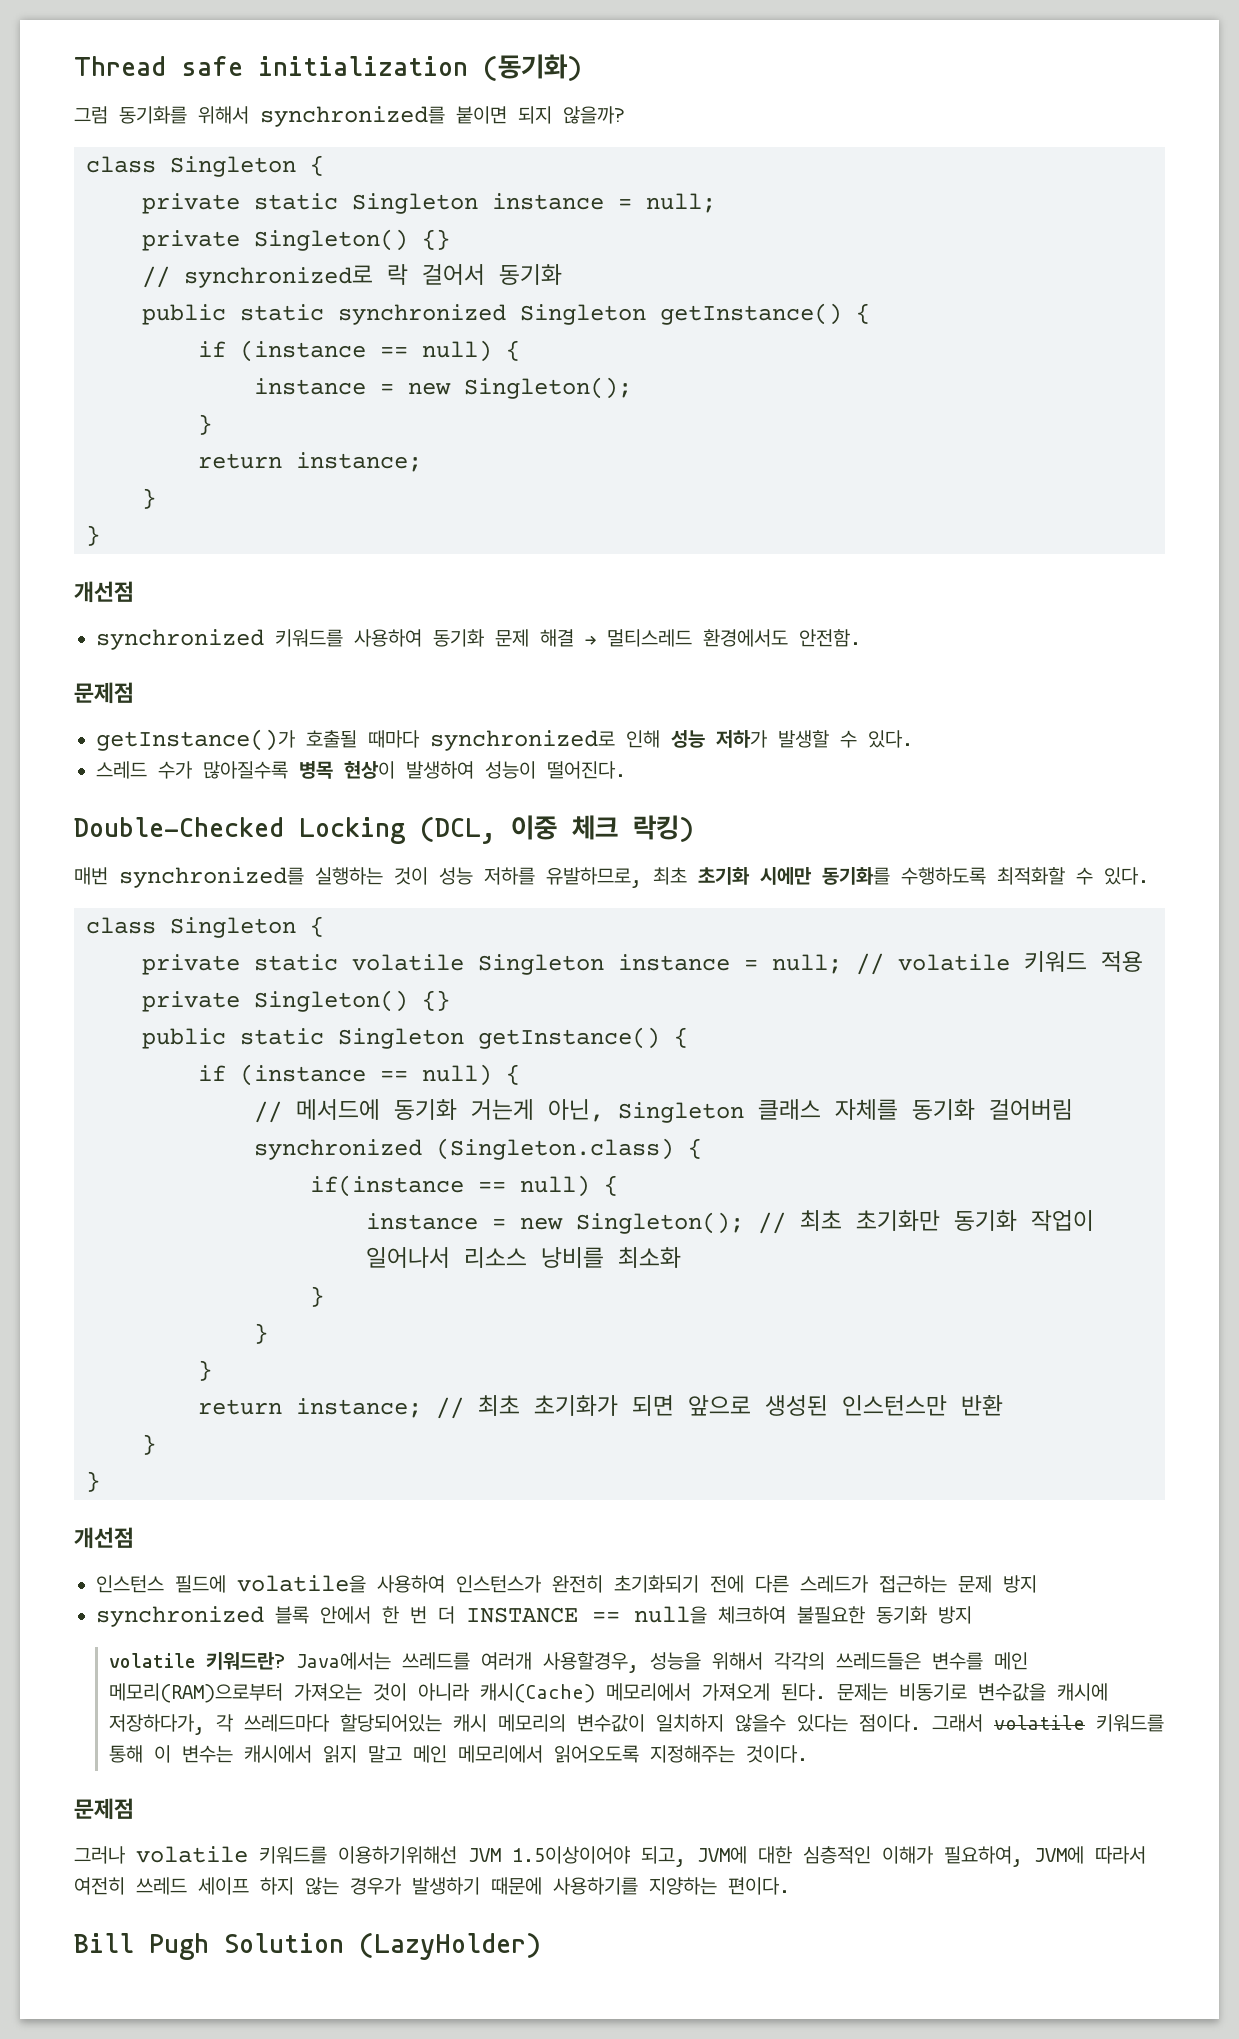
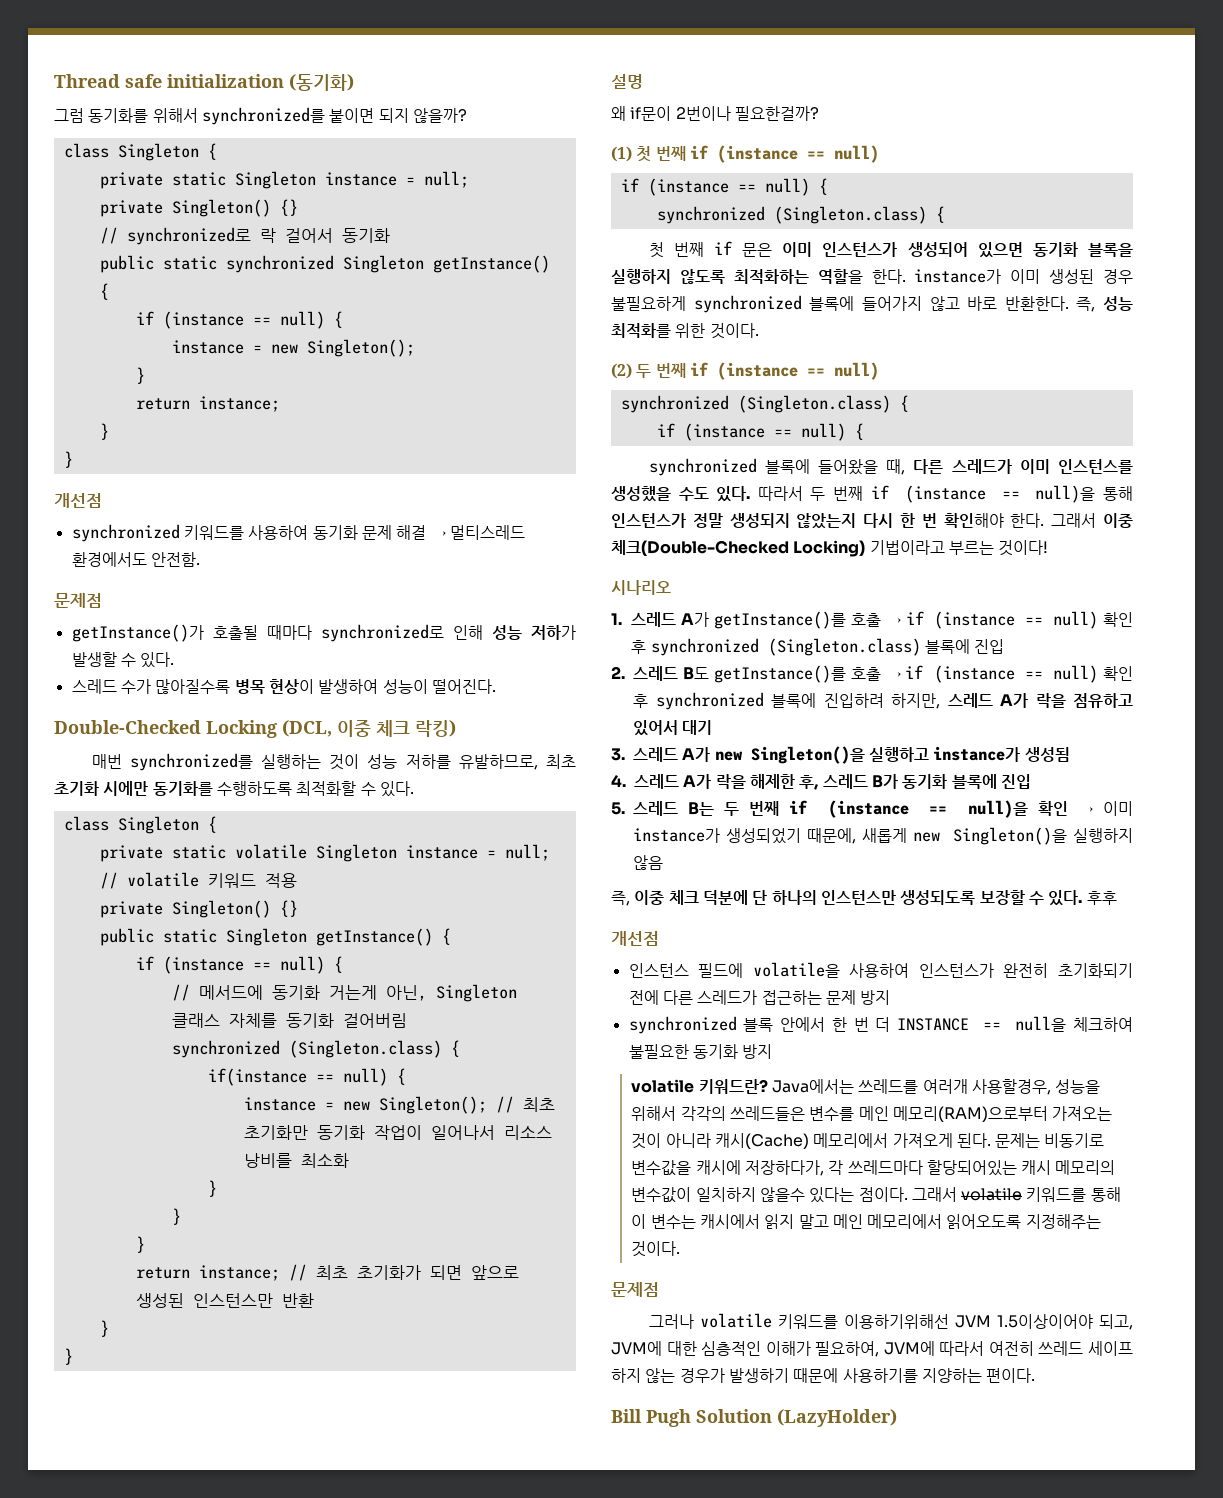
+ 설명
+ 왜 if문이 2번이나 필요한걸까?
+ (1) 첫 번째 if (instance == null)
+ if (instance == null) {
+ synchronized (Singleton.class) {
+ 첫 번째 if 문은 이미 인스턴스가 생성되어 있으면 동기화 블록을 실행하지 않도록 최적화하는 역할을 한다. instance가 이미 생성된 경우 불필요하게 synchronized 블록에 들어가지 않고 바로 반환한다. 즉, 성능 최적화를 위한 것이다.
+ (2) 두 번째 if (instance == null)
+ synchronized (Singleton.class) {
+ if (instance == null) {
+ synchronized 블록에 들어왔을 때, 다른 스레드가 이미 인스턴스를 생성했을 수도 있다. 따라서 두 번째 if (instance == null)을 통해 인스턴스가 정말 생성되지 않았는지 다시 한 번 확인해야 한다. 그래서 이중 체크(Double-Checked Locking) 기법이라고 부르는 것이다!
+ 시나리오
+ 1. 스레드 A가 getInstance()를 호출 → if (instance == null) 확인 후 synchronized (Singleton.class) 블록에 진입
+ 2. 스레드 B도 getInstance()를 호출 → if (instance == null) 확인 후 synchronized 블록에 진입하려 하지만, 스레드 A가 락을 점유하고 있어서 대기
+ 3. 스레드 A가 new Singleton()을 실행하고 instance가 생성됨
+ 4. 스레드 A가 락을 해제한 후, 스레드 B가 동기화 블록에 진입
+ 5. 스레드 B는 두 번째 if (instance == null)을 확인 → 이미 instance가 생성되었기 때문에, 새롭게 new Singleton()을 실행하지 않음
+ 즉, 이중 체크 덕분에 단 하나의 인스턴스만 생성되도록 보장할 수 있다. 후후

